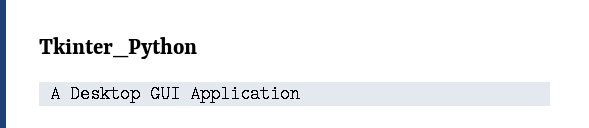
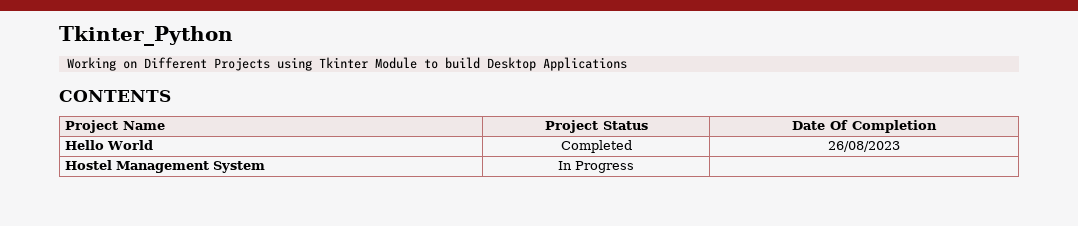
- A Desktop GUI Application
+ Working on Different Projects using Tkinter Module to build Desktop Applications
+ CONTENTS
+ Project Name | Project Status | Date Of Completion
+ Hello World | Completed | 26/08/2023
+ Hostel Management System | In Progress |

